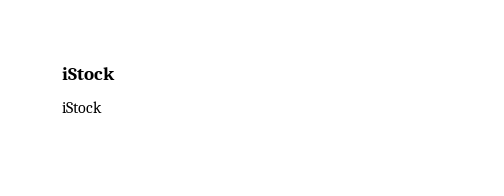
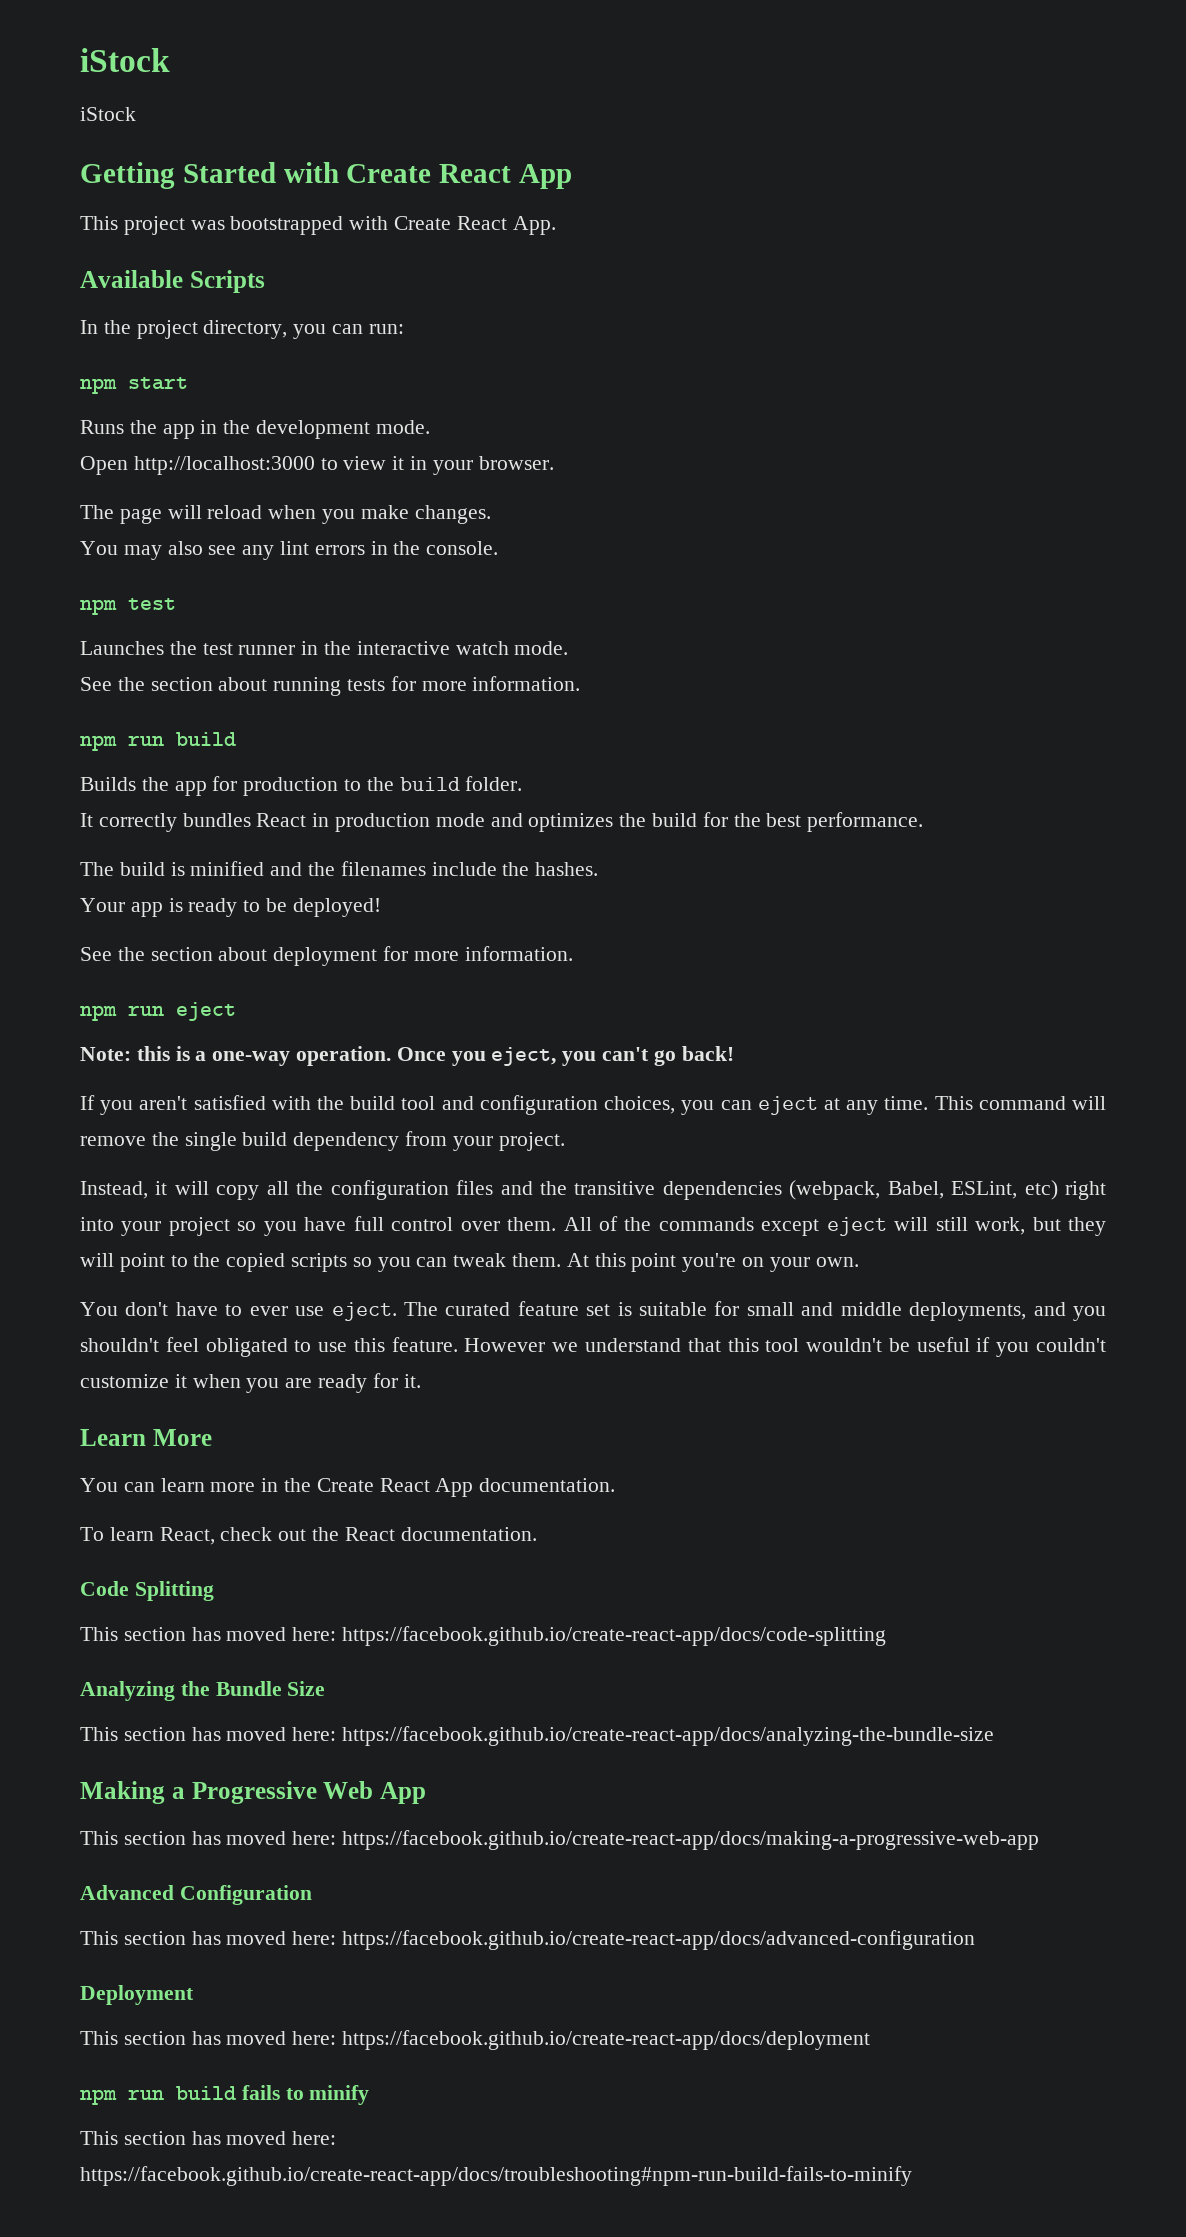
+ Getting Started with Create React App
+ This project was bootstrapped with Create React App.
+ Available Scripts
+ In the project directory, you can run:
+ npm start
+ Runs the app in the development mode.
+ Open http://localhost:3000 to view it in your browser.
+ The page will reload when you make changes.
+ You may also see any lint errors in the console.
+ npm test
+ Launches the test runner in the interactive watch mode.
+ See the section about running tests for more information.
+ npm run build
+ Builds the app for production to the build folder.
+ It correctly bundles React in production mode and optimizes the build for the best performance.
+ The build is minified and the filenames include the hashes.
+ Your app is ready to be deployed!
+ See the section about deployment for more information.
+ npm run eject
+ Note: this is a one-way operation. Once you eject, you can't go back!
+ If you aren't satisfied with the build tool and configuration choices, you can eject at any time. This command will remove the single build dependency from your project.
+ Instead, it will copy all the configuration files and the transitive dependencies (webpack, Babel, ESLint, etc) right into your project so you have full control over them. All of the commands except eject will still work, but they will point to the copied scripts so you can tweak them. At this point you're on your own.
+ You don't have to ever use eject. The curated feature set is suitable for small and middle deployments, and you shouldn't feel obligated to use this feature. However we understand that this tool wouldn't be useful if you couldn't customize it when you are ready for it.
+ Learn More
+ You can learn more in the Create React App documentation.
+ To learn React, check out the React documentation.
+ Code Splitting
+ This section has moved here: https://facebook.github.io/create-react-app/docs/code-splitting
+ Analyzing the Bundle Size
+ This section has moved here: https://facebook.github.io/create-react-app/docs/analyzing-the-bundle-size
+ Making a Progressive Web App
+ This section has moved here: https://facebook.github.io/create-react-app/docs/making-a-progressive-web-app
+ Advanced Configuration
+ This section has moved here: https://facebook.github.io/create-react-app/docs/advanced-configuration
+ Deployment
+ This section has moved here: https://facebook.github.io/create-react-app/docs/deployment
+ npm run build fails to minify
+ This section has moved here: https://facebook.github.io/create-react-app/docs/troubleshooting#npm-run-build-fails-to-minify

